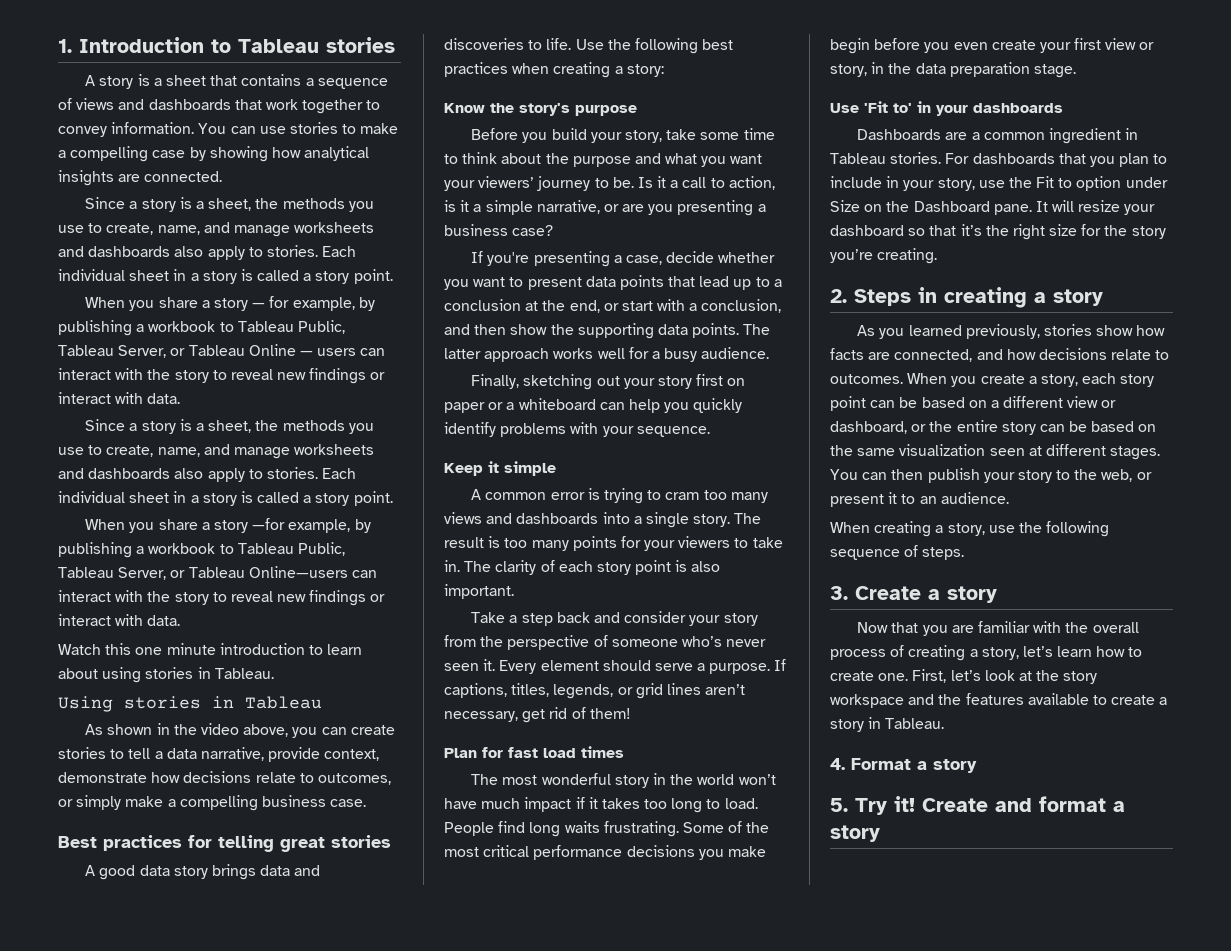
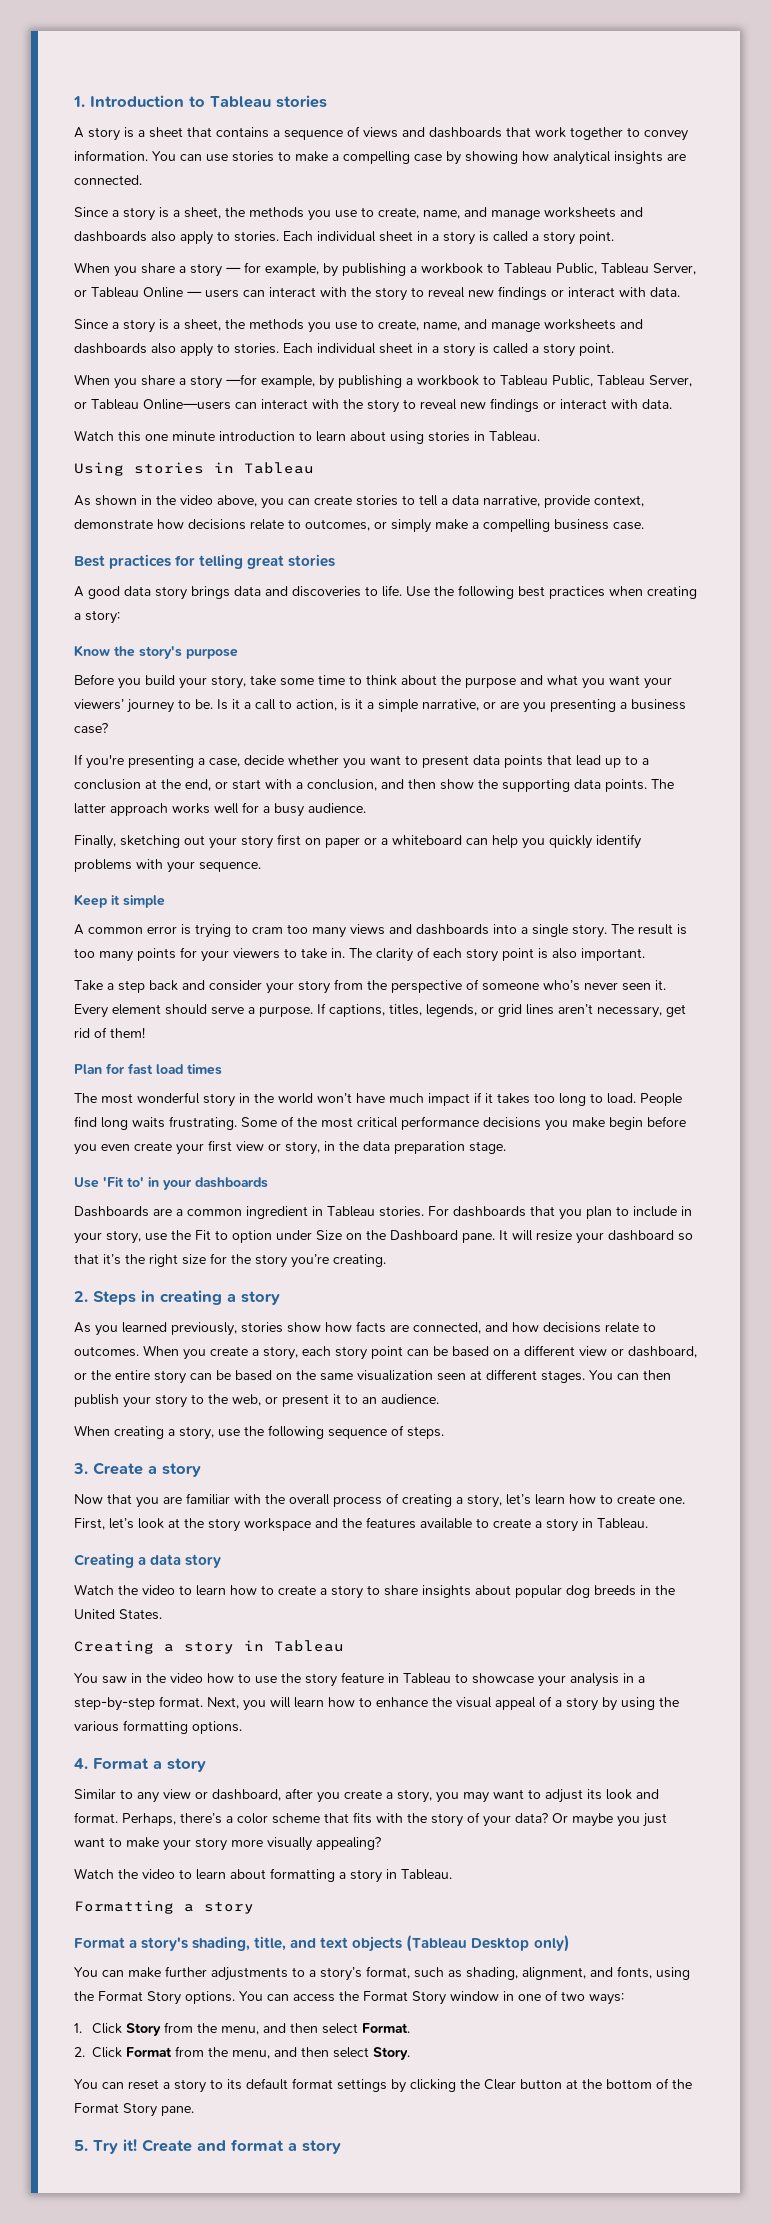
+ Creating a data story
+ Watch the video to learn how to create a story to share insights about popular dog breeds in the United States.
+ Creating a story in Tableau
+ You saw in the video how to use the story feature in Tableau to showcase your analysis in a step-by-step format. Next, you will learn how to enhance the visual appeal of a story by using the various formatting options.
  4. Format a story
+ Similar to any view or dashboard, after you create a story, you may want to adjust its look and format. Perhaps, there’s a color scheme that fits with the story of your data? Or maybe you just want to make your story more visually appealing?
+ Watch the video to learn about formatting a story in Tableau.
+ Formatting a story
+ Format a story's shading, title, and text objects (Tableau Desktop only)
+ You can make further adjustments to a story’s format, such as shading, alignment, and fonts, using the Format Story options. You can access the Format Story window in one of two ways:
+ 1. Click Story from the menu, and then select Format.
+ 2. Click Format from the menu, and then select Story.
+ You can reset a story to its default format settings by clicking the Clear button at the bottom of the Format Story pane.

